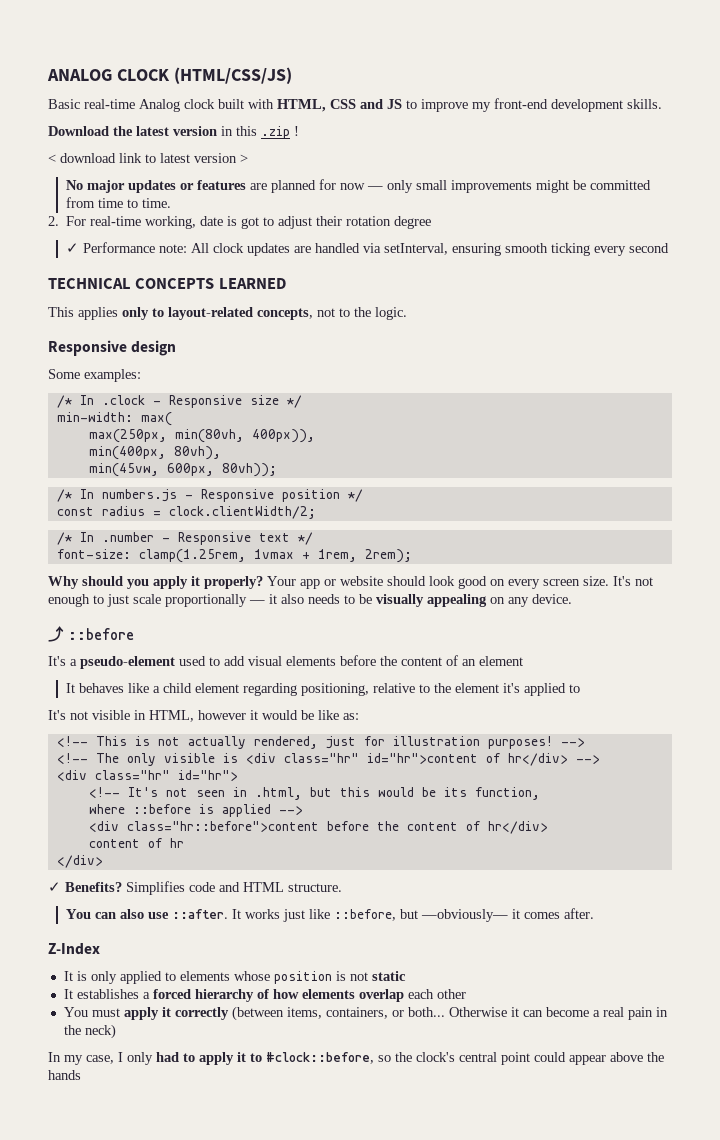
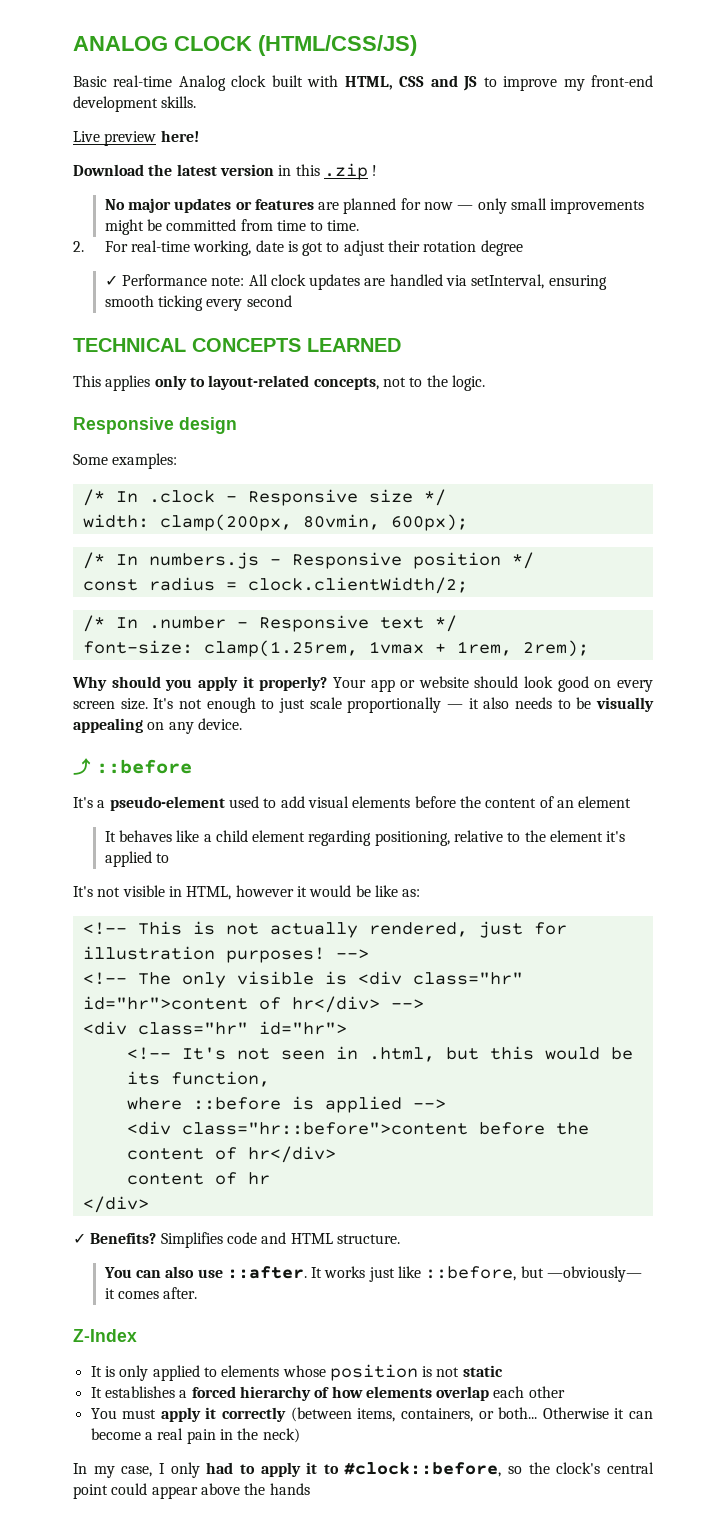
+ Live preview here!
- < download link to latest version >
- min-width: max(
- max(250px, min(80vh, 400px)),
- min(400px, 80vh),
- min(45vw, 600px, 80vh));
+ width: clamp(200px, 80vmin, 600px);

